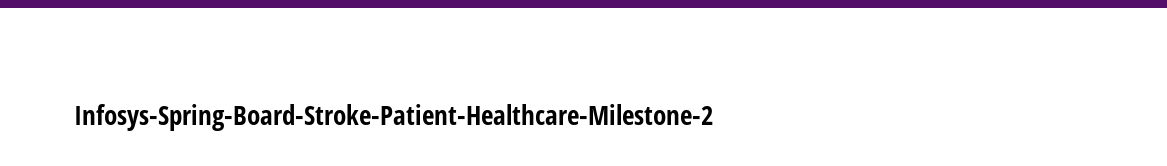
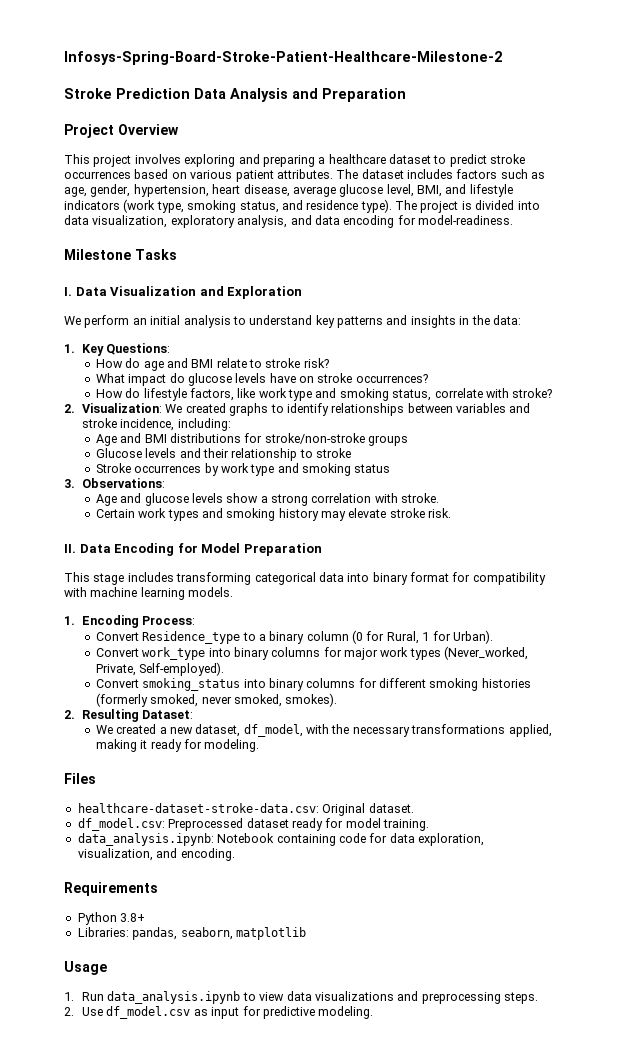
+ Stroke Prediction Data Analysis and Preparation
+ Project Overview
+ This project involves exploring and preparing a healthcare dataset to predict stroke occurrences based on various patient attributes. The dataset includes factors such as age, gender, hypertension, heart disease, average glucose level, BMI, and lifestyle indicators (work type, smoking status, and residence type). The project is divided into data visualization, exploratory analysis, and data encoding for model-readiness.
+ Milestone Tasks
+ I. Data Visualization and Exploration
+ We perform an initial analysis to understand key patterns and insights in the data:
+ 1. Key Questions:
+ How do age and BMI relate to stroke risk?
+ What impact do glucose levels have on stroke occurrences?
+ How do lifestyle factors, like work type and smoking status, correlate with stroke?
+ 2. Visualization: We created graphs to identify relationships between variables and stroke incidence, including:
+ Age and BMI distributions for stroke/non-stroke groups
+ Glucose levels and their relationship to stroke
+ Stroke occurrences by work type and smoking status
+ 3. Observations:
+ Age and glucose levels show a strong correlation with stroke.
+ Certain work types and smoking history may elevate stroke risk.
+ II. Data Encoding for Model Preparation
+ This stage includes transforming categorical data into binary format for compatibility with machine learning models.
+ 1. Encoding Process:
+ Convert Residence_type to a binary column (0 for Rural, 1 for Urban).
+ Convert work_type into binary columns for major work types (Never_worked, Private, Self-employed).
+ Convert smoking_status into binary columns for different smoking histories (formerly smoked, never smoked, smokes).
+ 2. Resulting Dataset:
+ We created a new dataset, df_model, with the necessary transformations applied, making it ready for modeling.
+ Files
+ healthcare-dataset-stroke-data.csv: Original dataset.
+ df_model.csv: Preprocessed dataset ready for model training.
+ data_analysis.ipynb: Notebook containing code for data exploration, visualization, and encoding.
+ Requirements
+ Python 3.8+
+ Libraries: pandas, seaborn, matplotlib
+ Usage
+ 1. Run data_analysis.ipynb to view data visualizations and preprocessing steps.
+ 2. Use df_model.csv as input for predictive modeling.

